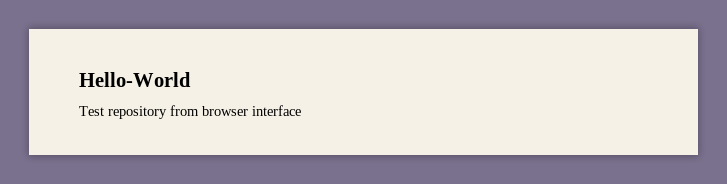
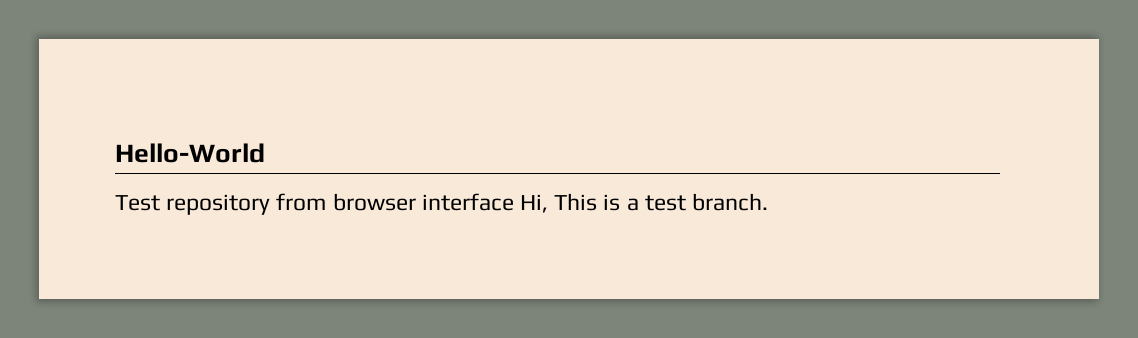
- Test repository from browser interface
+ Test repository from browser interface Hi, This is a test branch.

